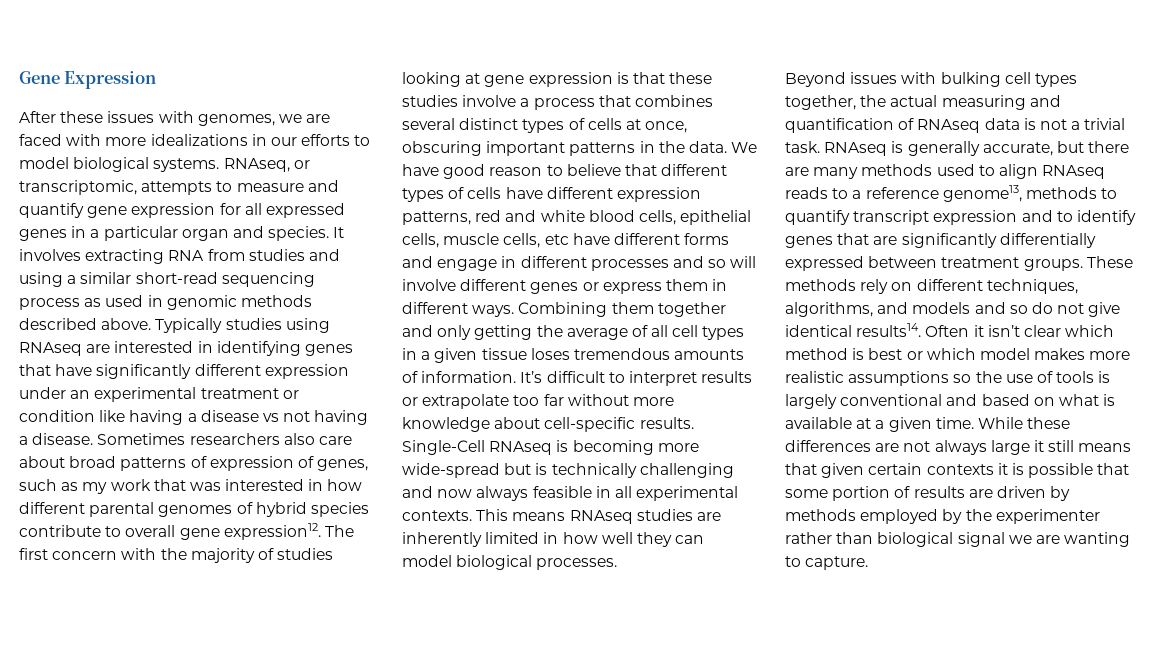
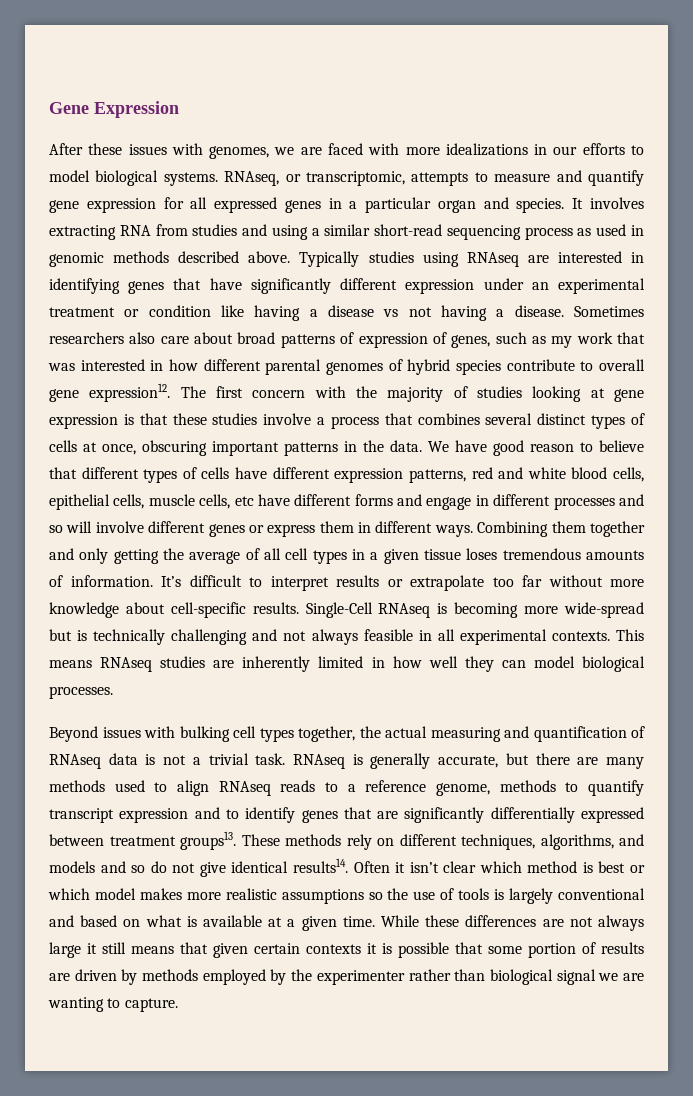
- Single-Cell RNAseq is becoming more wide-spread but is technically challenging and now always feasible in all experimental contexts.
+ Single-Cell RNAseq is becoming more wide-spread but is technically challenging and not always feasible in all experimental contexts.
- RNAseq is generally accurate, but there are many methods used to align RNAseq reads to a reference genome13, methods to quantify transcript expression and to identify genes that are significantly differentially expressed between treatment groups.
+ RNAseq is generally accurate, but there are many methods used to align RNAseq reads to a reference genome, methods to quantify transcript expression and to identify genes that are significantly differentially expressed between treatment groups13.

